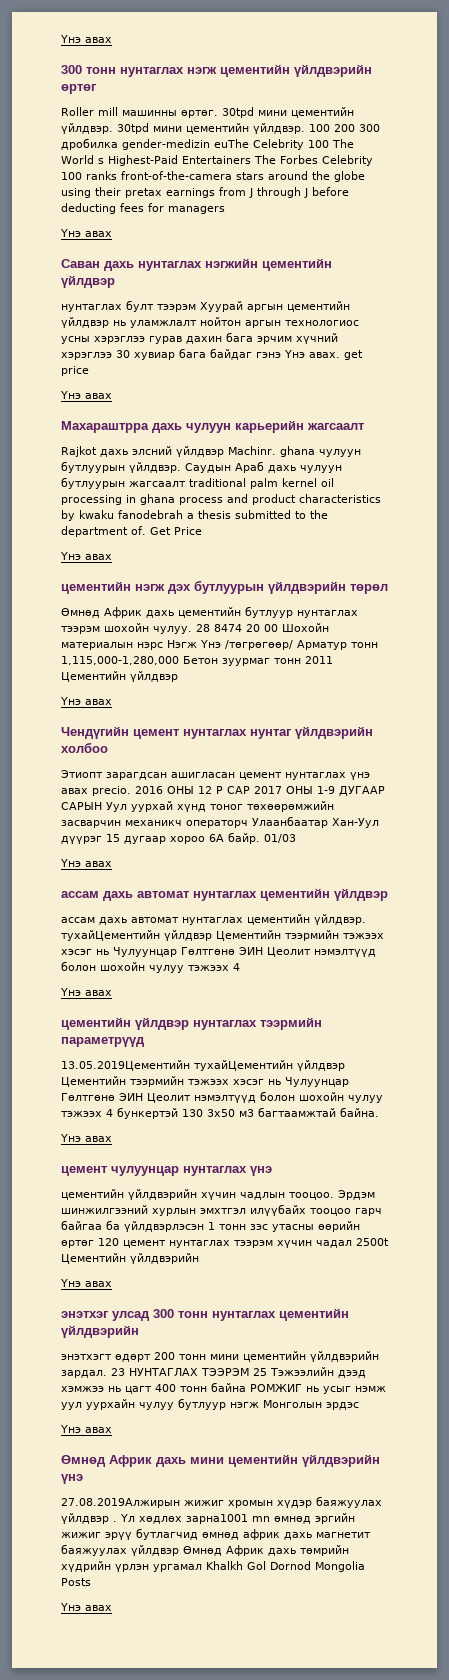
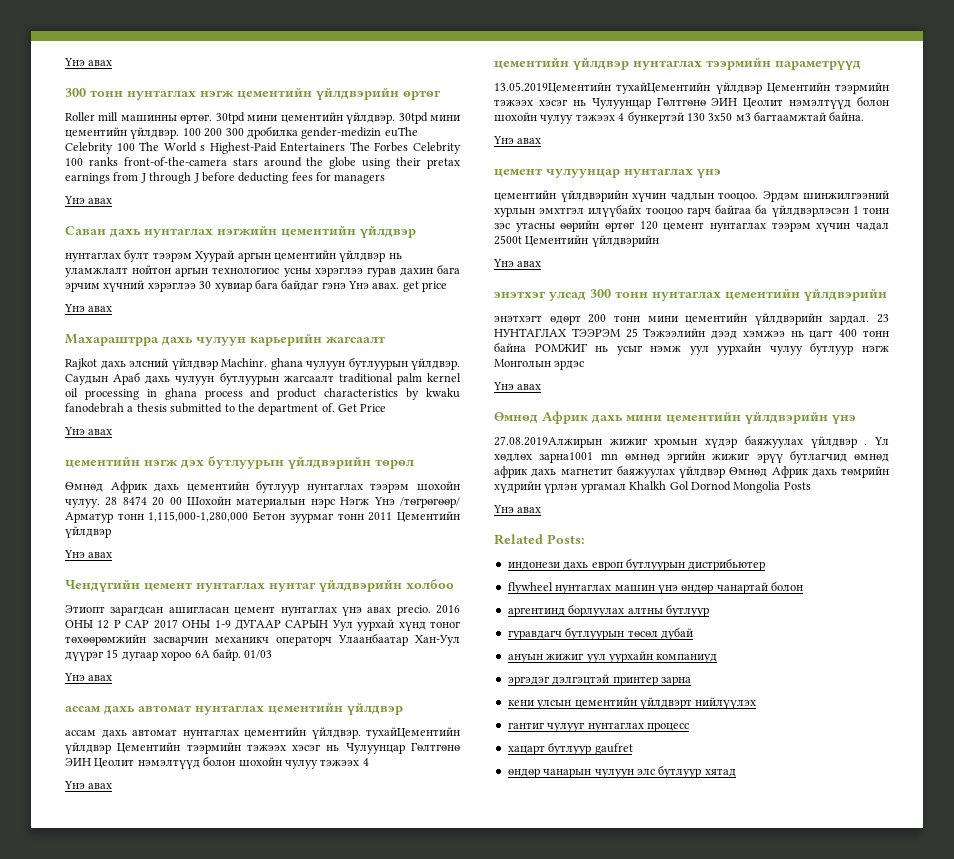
+ Related Posts:
+ индонези дахь европ бутлуурын дистрибьютер
+ flywheel нунтаглах машин үнэ өндөр чанартай болон
+ аргентинд борлуулах алтны бутлуур
+ гуравдагч бутлуурын төсөл дубай
+ ануын жижиг уул уурхайн компаниуд
+ эргэдэг дэлгэцтэй принтер зарна
+ кени улсын цементийн үйлдвэрт нийлүүлэх
+ гантиг чулууг нунтаглах процесс
+ хацарт бутлуур gaufret
+ өндөр чанарын чулуун элс бутлуур хятад

